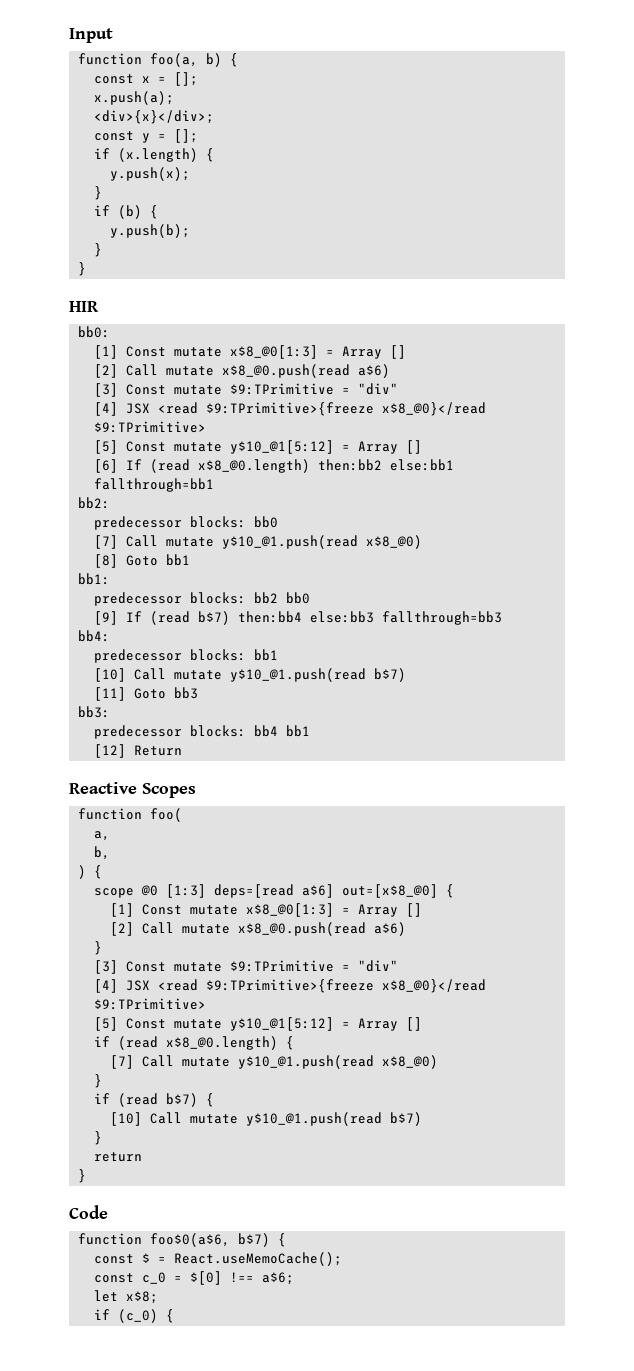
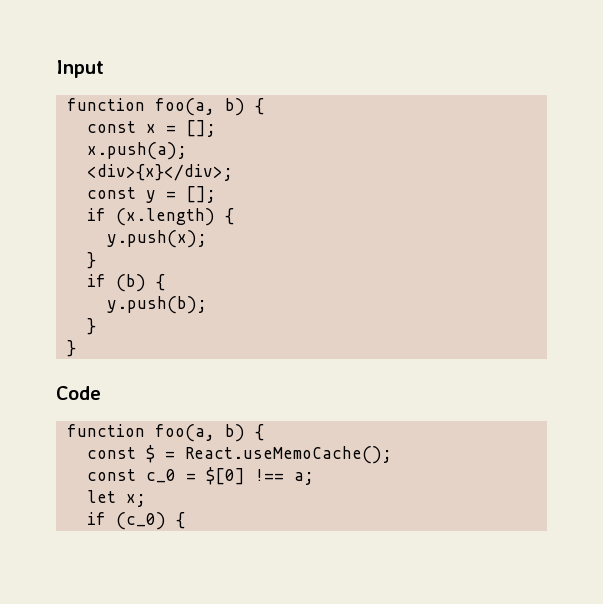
- HIR
- bb0:
- [1] Const mutate x$8_@0[1:3] = Array []
- [2] Call mutate x$8_@0.push(read a$6)
- [3] Const mutate $9:TPrimitive = "div"
- [4] JSX <read $9:TPrimitive>{freeze x$8_@0}</read $9:TPrimitive>
- [5] Const mutate y$10_@1[5:12] = Array []
- [6] If (read x$8_@0.length) then:bb2 else:bb1 fallthrough=bb1
- bb2:
- predecessor blocks: bb0
- [7] Call mutate y$10_@1.push(read x$8_@0)
- [8] Goto bb1
- bb1:
- predecessor blocks: bb2 bb0
- [9] If (read b$7) then:bb4 else:bb3 fallthrough=bb3
- bb4:
- predecessor blocks: bb1
- [10] Call mutate y$10_@1.push(read b$7)
- [11] Goto bb3
- bb3:
- predecessor blocks: bb4 bb1
- [12] Return
- Reactive Scopes
- function foo(
- a,
- b,
- ) {
- scope @0 [1:3] deps=[read a$6] out=[x$8_@0] {
- [1] Const mutate x$8_@0[1:3] = Array []
- [2] Call mutate x$8_@0.push(read a$6)
- }
- [3] Const mutate $9:TPrimitive = "div"
- [4] JSX <read $9:TPrimitive>{freeze x$8_@0}</read $9:TPrimitive>
- [5] Const mutate y$10_@1[5:12] = Array []
- if (read x$8_@0.length) {
- [7] Call mutate y$10_@1.push(read x$8_@0)
- }
- if (read b$7) {
- [10] Call mutate y$10_@1.push(read b$7)
- }
- return
- }
  Code
- function foo$0(a$6, b$7) {
+ function foo(a, b) {
- const c_0 = $[0] !== a$6;
+ const c_0 = $[0] !== a;
- let x$8;
+ let x;

